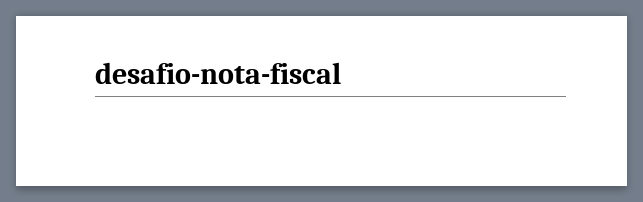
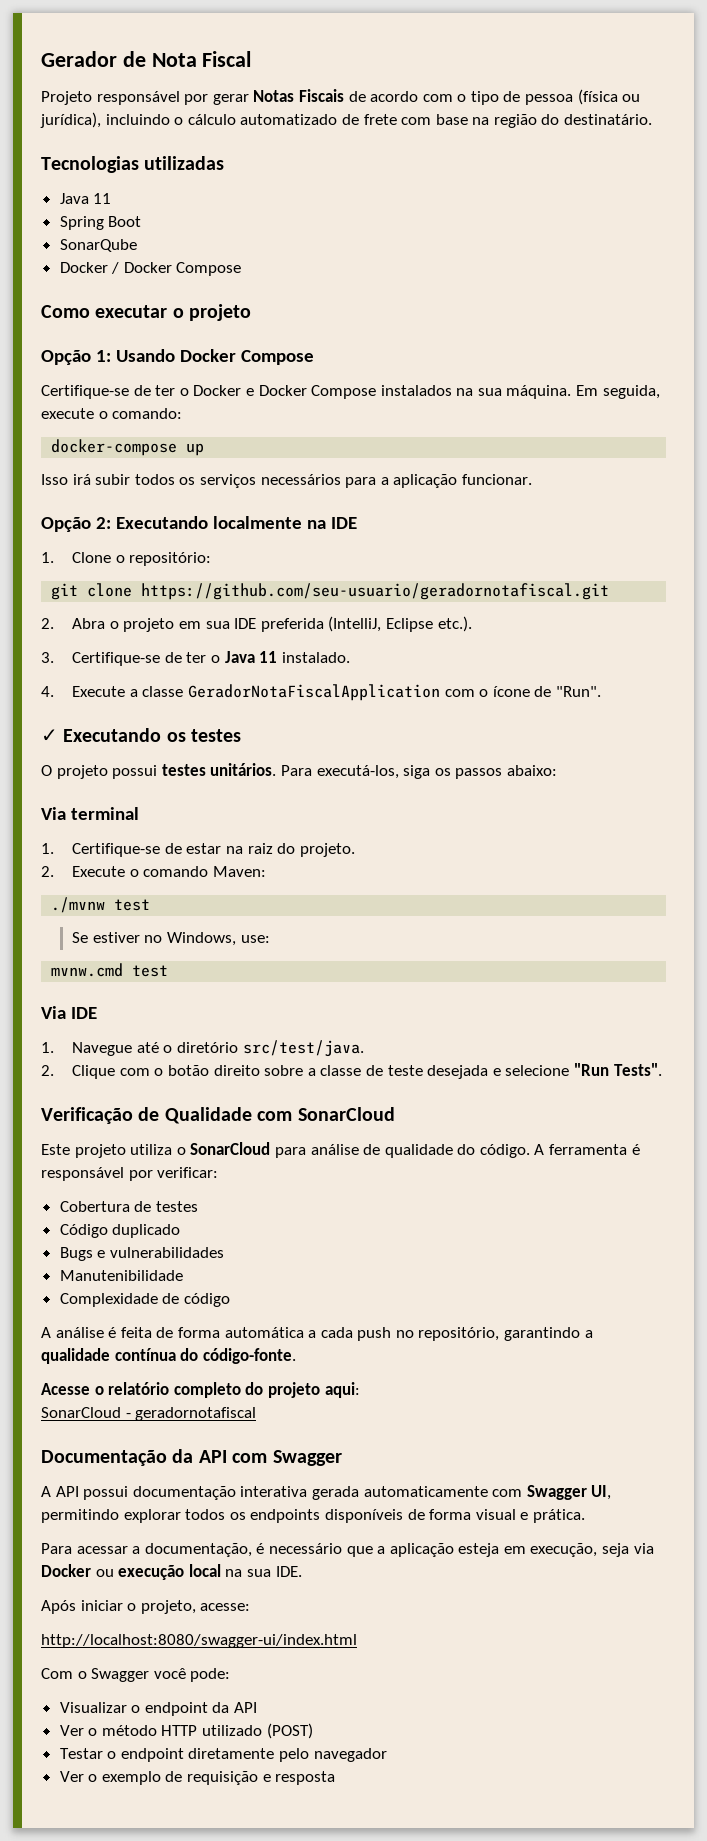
- desafio-nota-fiscal
+ Gerador de Nota Fiscal
+ Projeto responsável por gerar Notas Fiscais de acordo com o tipo de pessoa (física ou jurídica), incluindo o cálculo automatizado de frete com base na região do destinatário.
+ Tecnologias utilizadas
+ Java 11
+ Spring Boot
+ SonarQube
+ Docker / Docker Compose
+ Como executar o projeto
+ Opção 1: Usando Docker Compose
+ Certifique-se de ter o Docker e Docker Compose instalados na sua máquina. Em seguida, execute o comando:
+ docker-compose up
+ Isso irá subir todos os serviços necessários para a aplicação funcionar.
+ Opção 2: Executando localmente na IDE
+ 1. Clone o repositório:
+ git clone https://github.com/seu-usuario/geradornotafiscal.git
+ 2. Abra o projeto em sua IDE preferida (IntelliJ, Eclipse etc.).
+ 3. Certifique-se de ter o Java 11 instalado.
+ 4. Execute a classe GeradorNotaFiscalApplication com o ícone de "Run".
+ ✓ Executando os testes
+ O projeto possui testes unitários. Para executá-los, siga os passos abaixo:
+ Via terminal
+ 1. Certifique-se de estar na raiz do projeto.
+ 2. Execute o comando Maven:
+ ./mvnw test
+ Se estiver no Windows, use:
+ mvnw.cmd test
+ Via IDE
+ 1. Navegue até o diretório src/test/java.
+ 2. Clique com o botão direito sobre a classe de teste desejada e selecione "Run Tests".
+ Verificação de Qualidade com SonarCloud
+ Este projeto utiliza o SonarCloud para análise de qualidade do código. A ferramenta é responsável por verificar:
+ Cobertura de testes
+ Código duplicado
+ Bugs e vulnerabilidades
+ Manutenibilidade
+ Complexidade de código
+ A análise é feita de forma automática a cada push no repositório, garantindo a qualidade contínua do código-fonte.
+ Acesse o relatório completo do projeto aqui:
+ SonarCloud - geradornotafiscal
+ Documentação da API com Swagger
+ A API possui documentação interativa gerada automaticamente com Swagger UI, permitindo explorar todos os endpoints disponíveis de forma visual e prática.
+ Para acessar a documentação, é necessário que a aplicação esteja em execução, seja via Docker ou execução local na sua IDE.
+ Após iniciar o projeto, acesse:
+ http://localhost:8080/swagger-ui/index.html
+ Com o Swagger você pode:
+ Visualizar o endpoint da API
+ Ver o método HTTP utilizado (POST)
+ Testar o endpoint diretamente pelo navegador
+ Ver o exemplo de requisição e resposta

